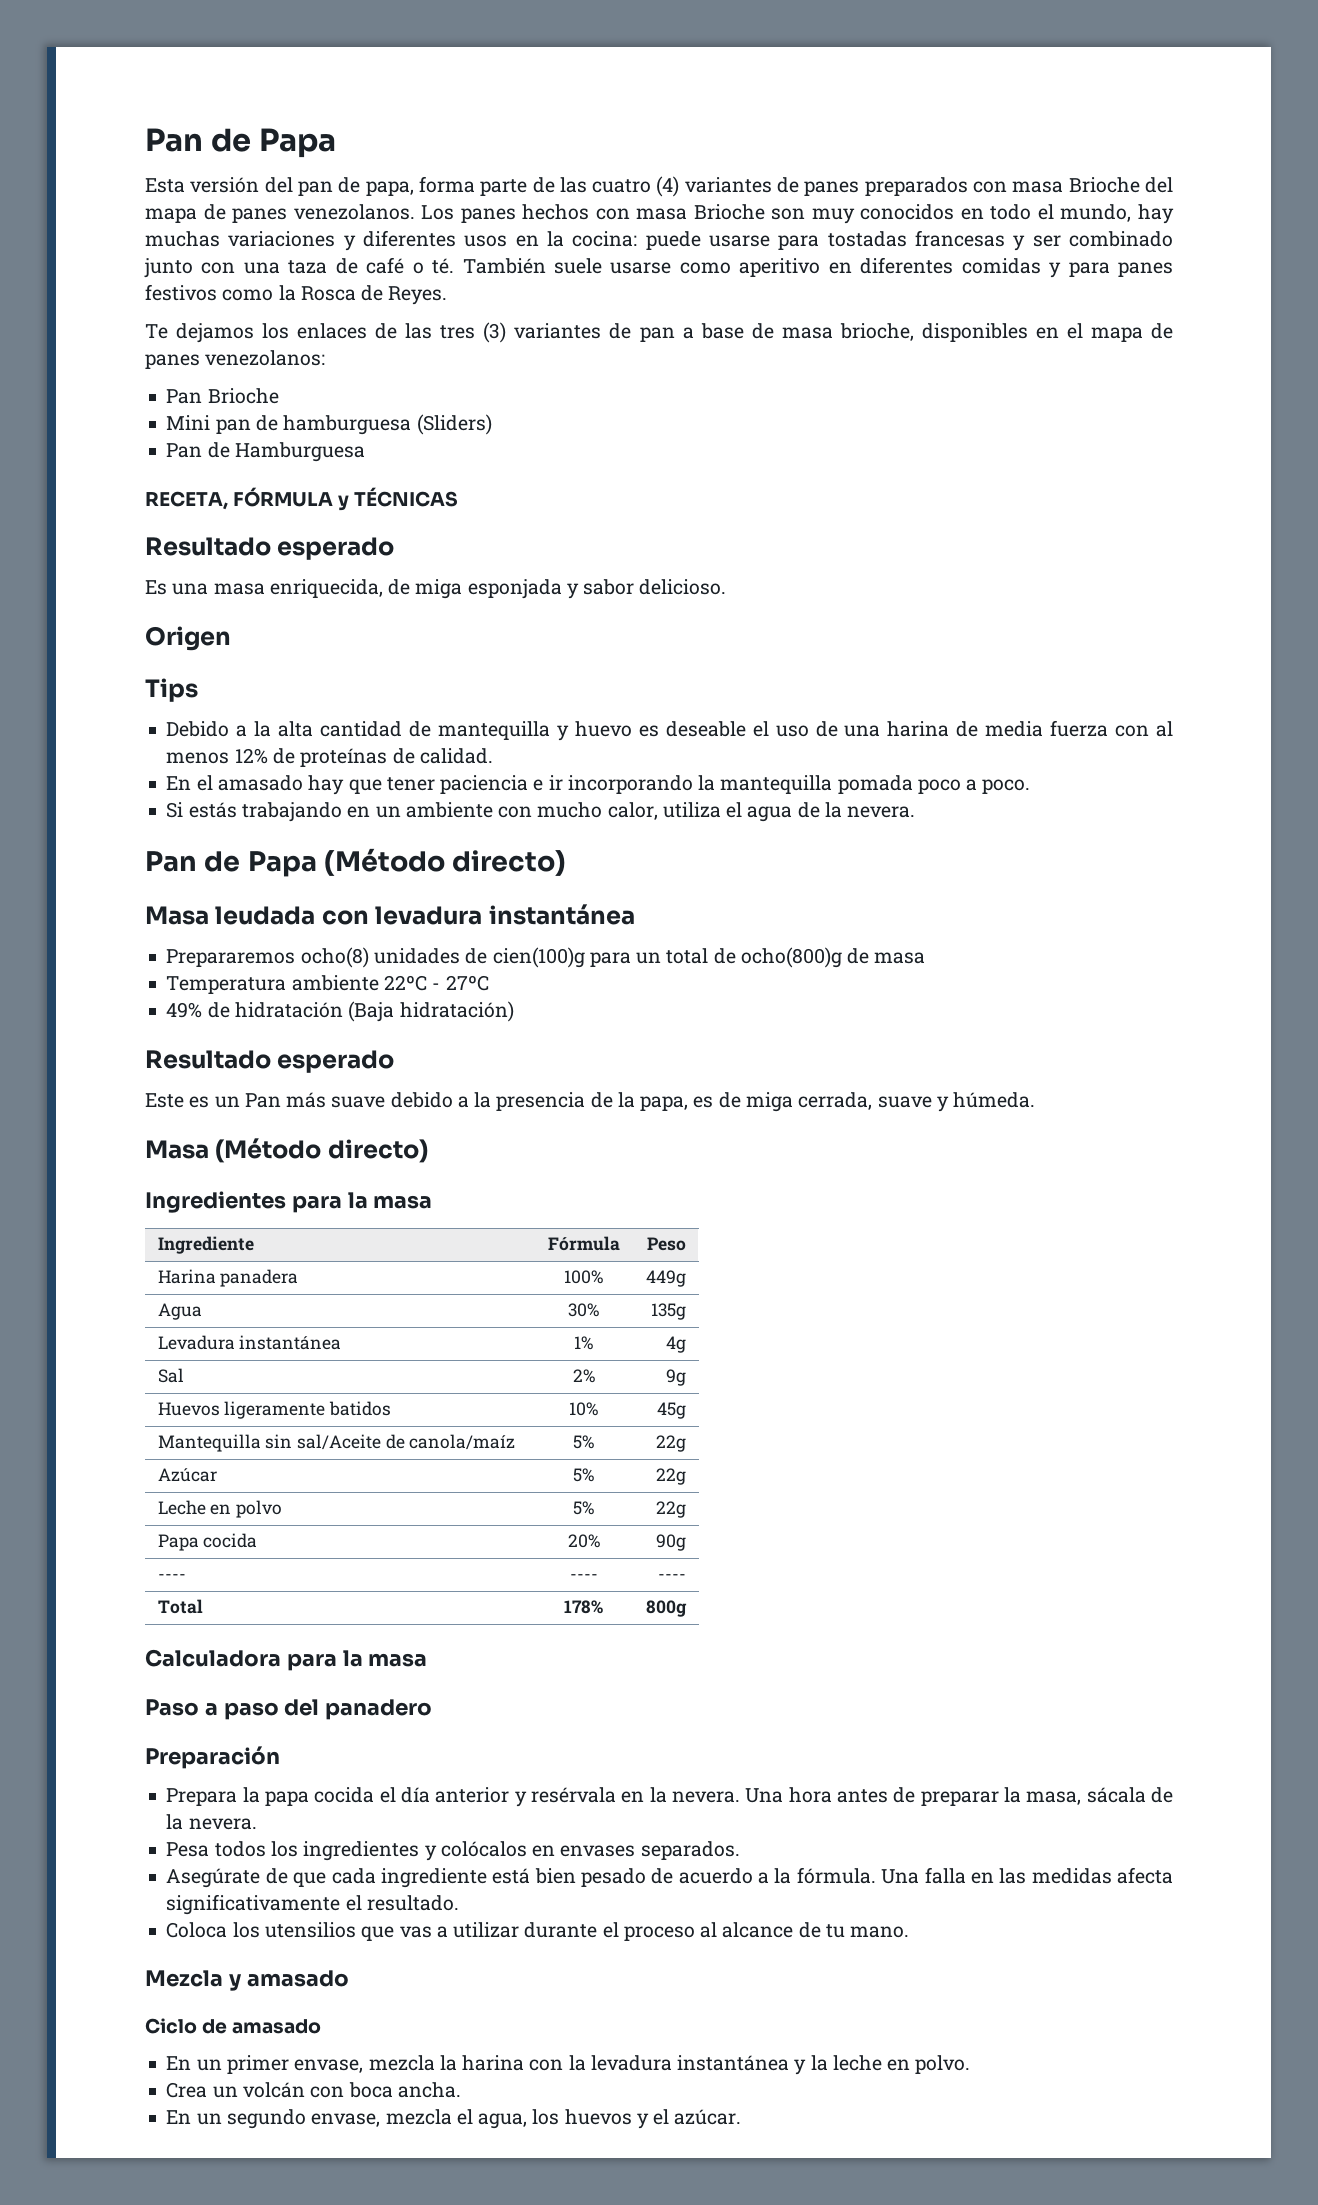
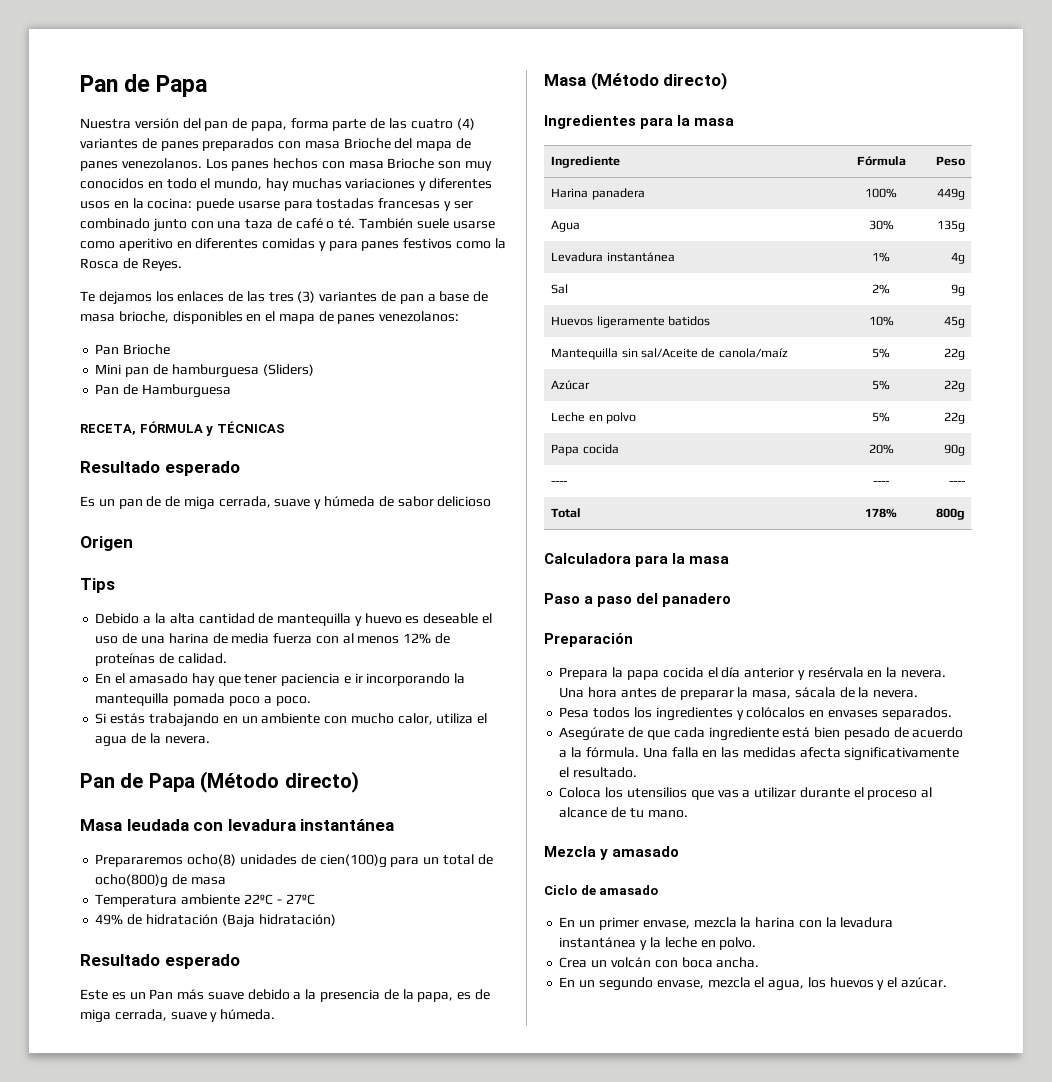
- Esta versión del pan de papa, forma parte de las cuatro (4) variantes de panes preparados con masa Brioche del mapa de panes venezolanos.
+ Nuestra versión del pan de papa, forma parte de las cuatro (4) variantes de panes preparados con masa Brioche del mapa de panes venezolanos.
- Es una masa enriquecida, de miga esponjada y sabor delicioso.
+ Es un pan de de miga cerrada, suave y húmeda de sabor delicioso

